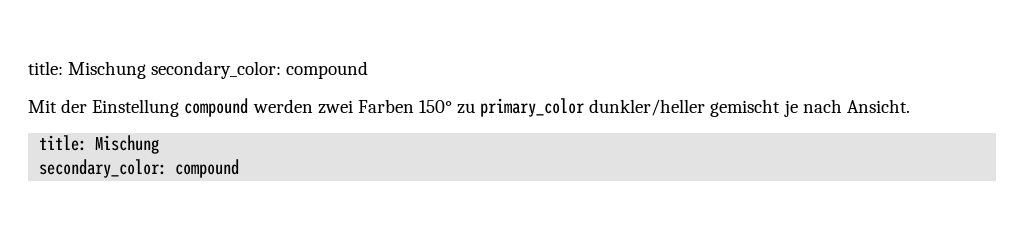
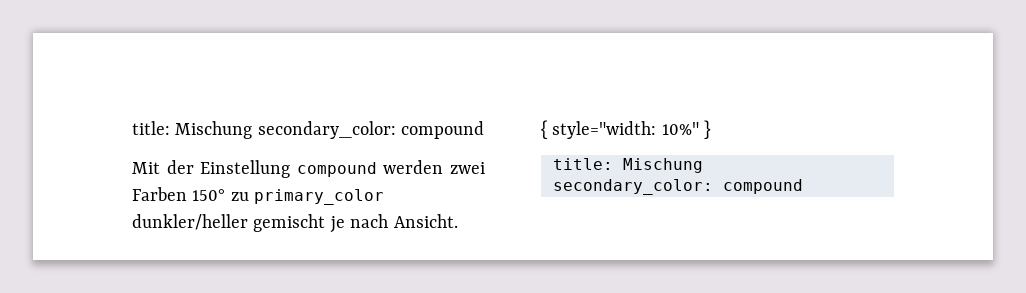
+ { style="width: 10%" }

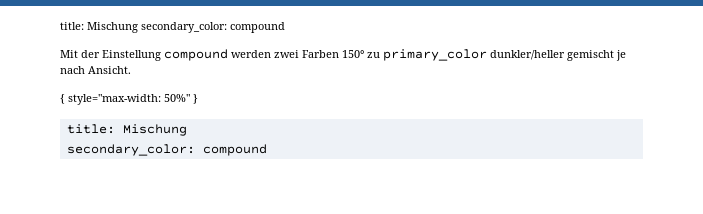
- { style="width: 10%" }
+ { style="max-width: 50%" }

